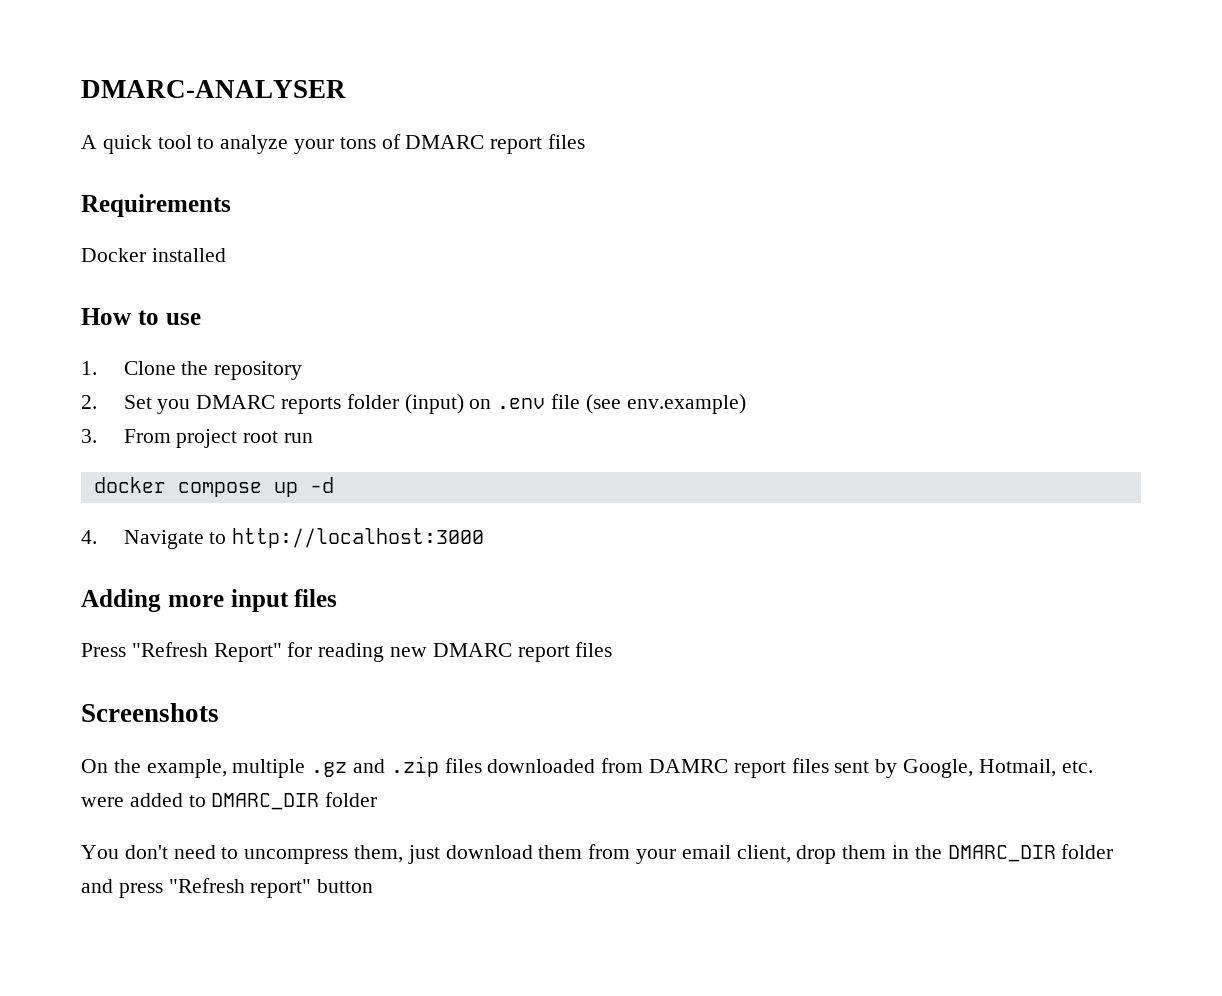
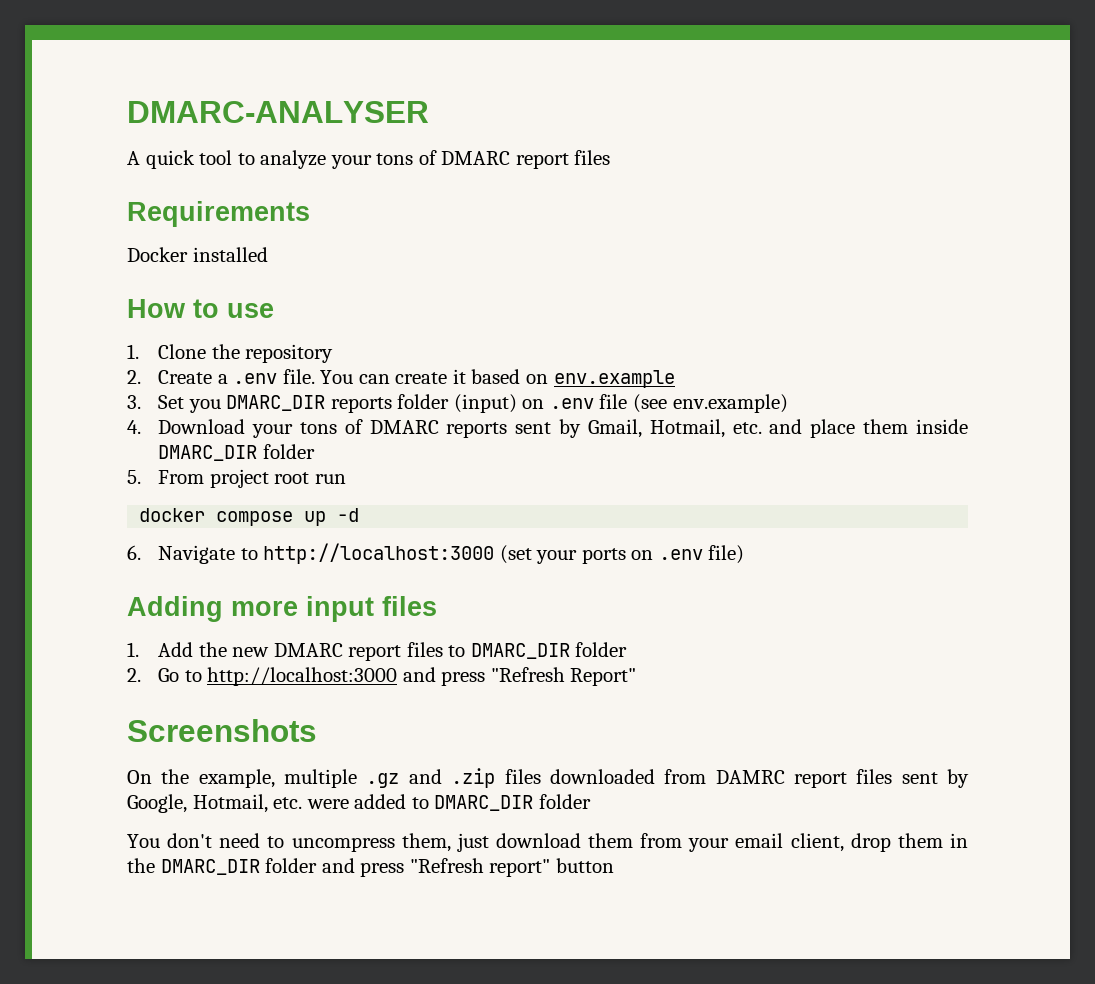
- 2. Set you DMARC reports folder (input) on .env file (see env.example)
+ 2. Create a .env file. You can create it based on env.example
+ 3. Set you DMARC_DIR reports folder (input) on .env file (see env.example)
- 3. From project root run
+ 4. Download your tons of DMARC reports sent by Gmail, Hotmail, etc. and place them inside DMARC_DIR folder
+ 5. From project root run
- 4. Navigate to http://localhost:3000
+ 6. Navigate to http://localhost:3000 (set your ports on .env file)
- Press "Refresh Report" for reading new DMARC report files
+ 1. Add the new DMARC report files to DMARC_DIR folder
+ 2. Go to http://localhost:3000 and press "Refresh Report"

